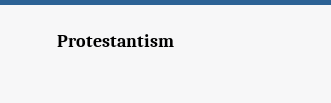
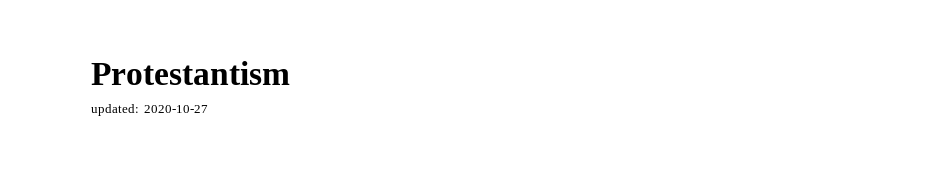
+ updated: 2020-10-27

